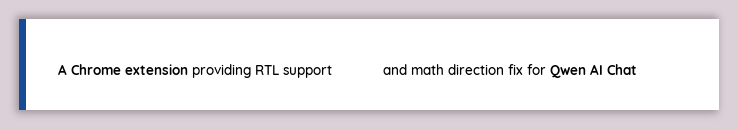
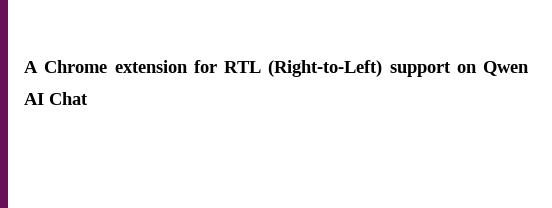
- A Chrome extension providing RTL support and math direction fix for Qwen AI Chat
+ A Chrome extension for RTL (Right-to-Left) support on Qwen AI Chat

